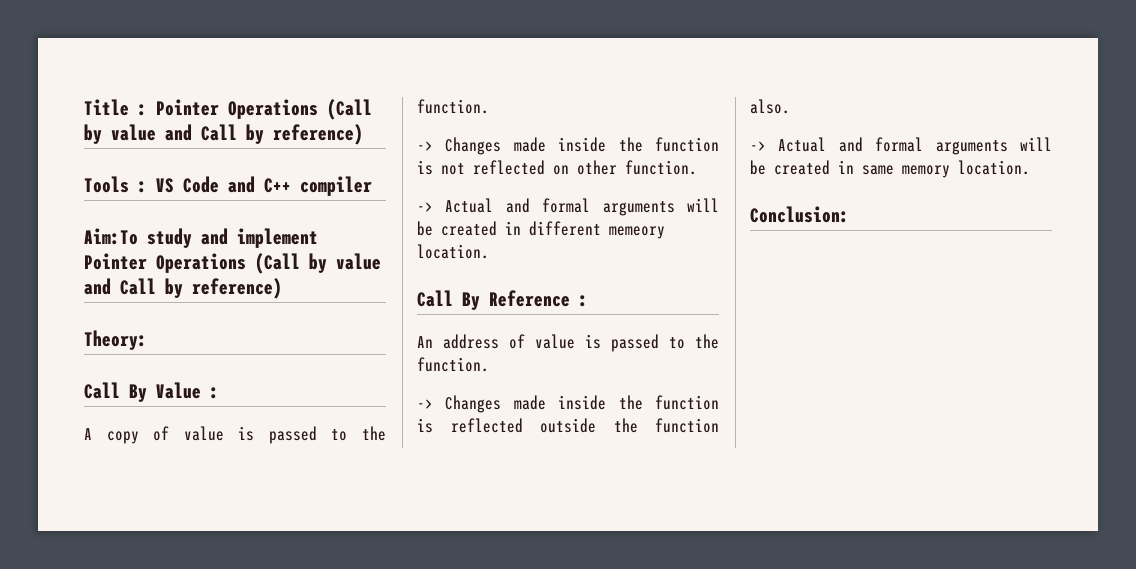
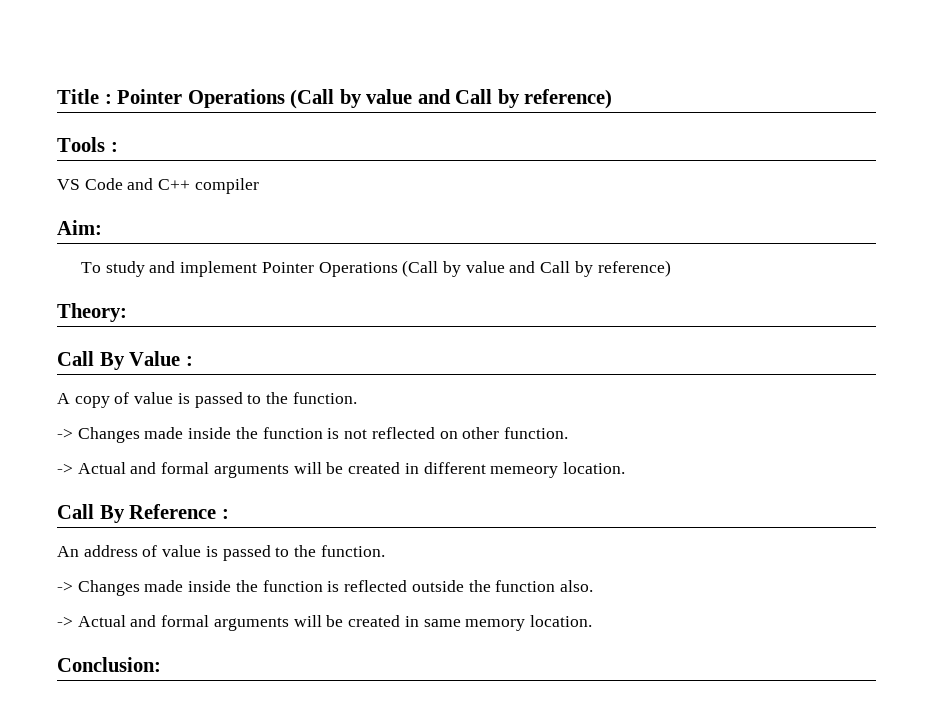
- Tools : VS Code and C++ compiler
+ Tools :
+ VS Code and C++ compiler
- Aim:To study and implement Pointer Operations (Call by value and Call by reference)
+ Aim:
+ To study and implement Pointer Operations (Call by value and Call by reference)

